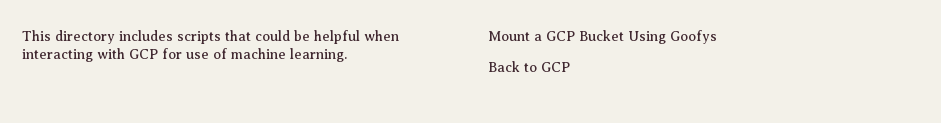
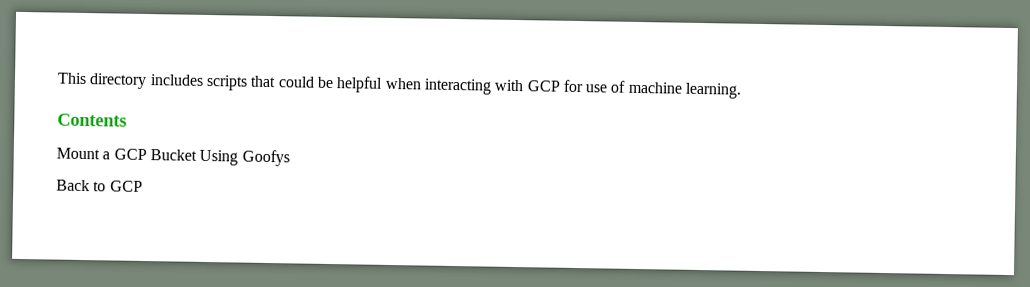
+ Contents

